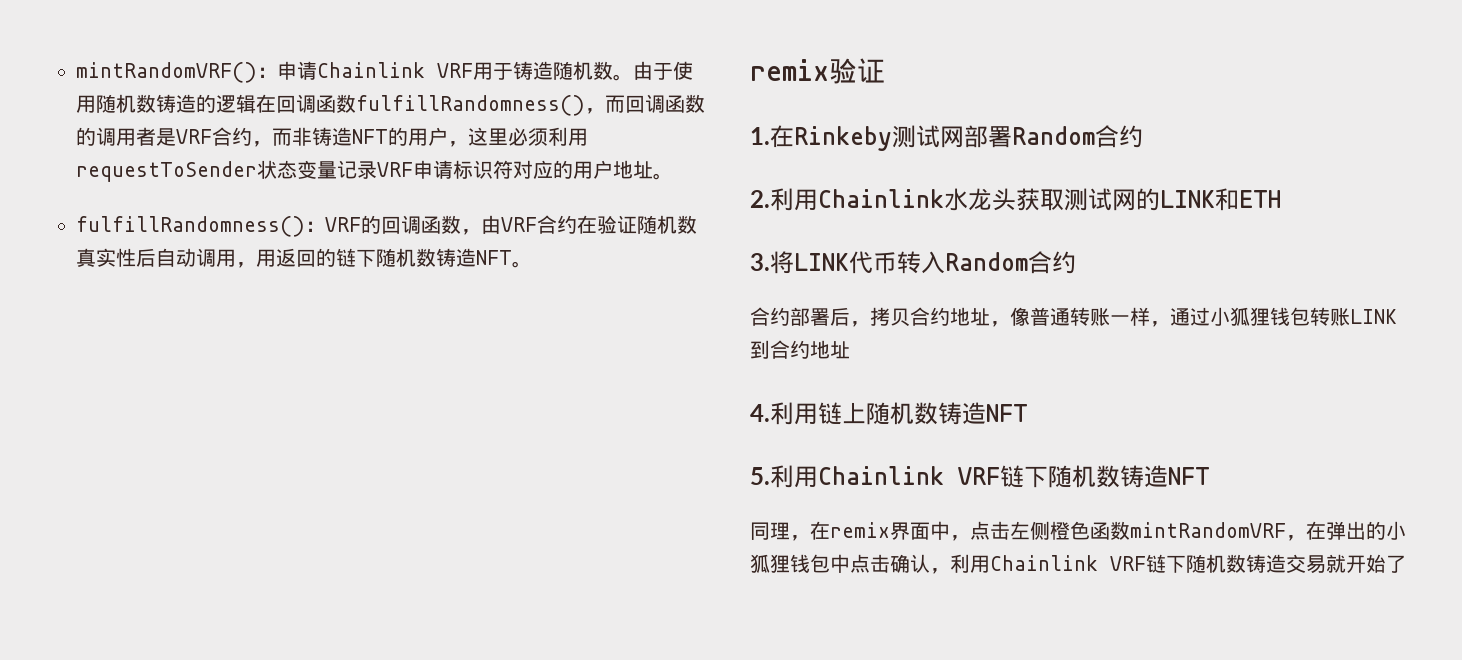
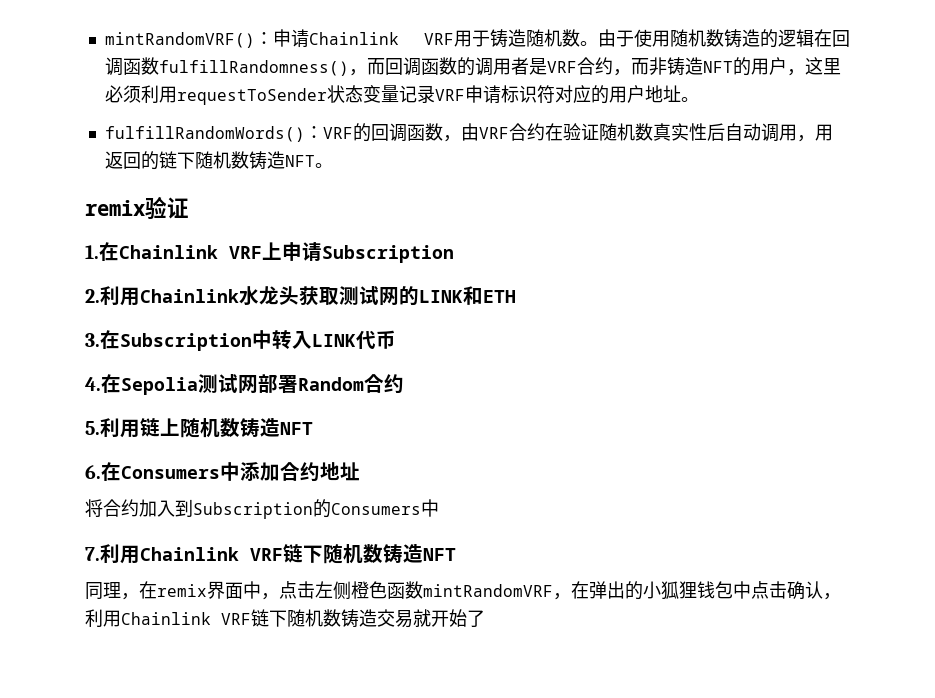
- fulfillRandomness()：VRF的回调函数，由VRF合约在验证随机数真实性后自动调用，用返回的链下随机数铸造NFT。
+ fulfillRandomWords()：VRF的回调函数，由VRF合约在验证随机数真实性后自动调用，用返回的链下随机数铸造NFT。
- 1.在Rinkeby测试网部署Random合约
+ 1.在Chainlink VRF上申请Subscription
- 3.将LINK代币转入Random合约
- 合约部署后，拷贝合约地址，像普通转账一样，通过小狐狸钱包转账LINK到合约地址
- 4.利用链上随机数铸造NFT
+ 3.在Subscription中转入LINK代币
+ 4.在Sepolia测试网部署Random合约
+ 5.利用链上随机数铸造NFT
- 5.利用Chainlink VRF链下随机数铸造NFT
+ 6.在Consumers中添加合约地址
+ 将合约加入到Subscription的Consumers中
+ 7.利用Chainlink VRF链下随机数铸造NFT

